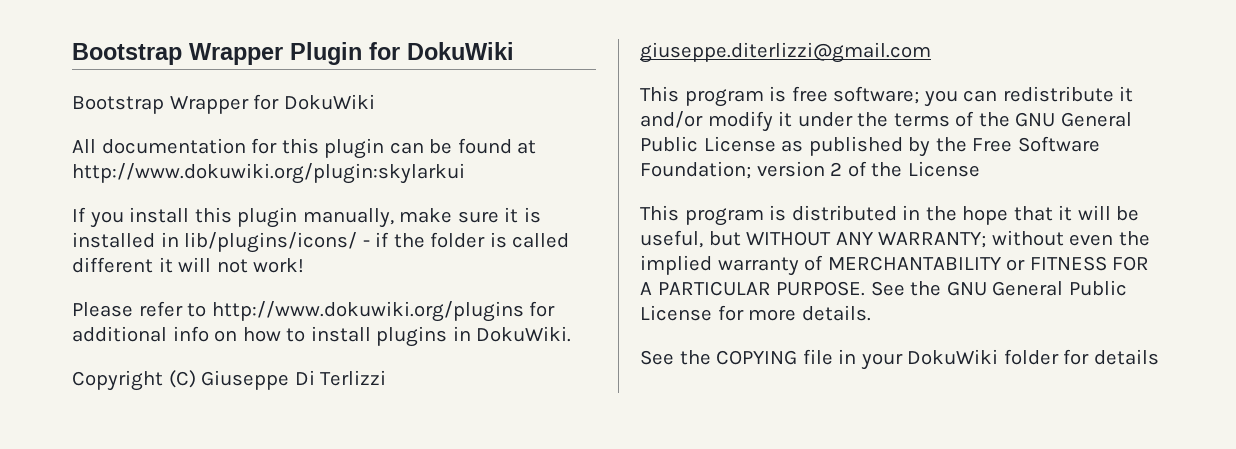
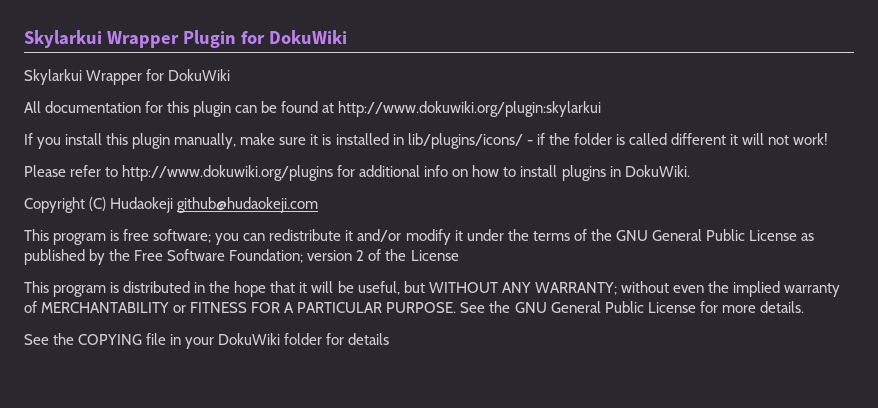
- Bootstrap Wrapper Plugin for DokuWiki
+ Skylarkui Wrapper Plugin for DokuWiki
- Bootstrap Wrapper for DokuWiki
+ Skylarkui Wrapper for DokuWiki
- Copyright (C) Giuseppe Di Terlizzi giuseppe.diterlizzi@gmail.com
+ Copyright (C) Hudaokeji github@hudaokeji.com

